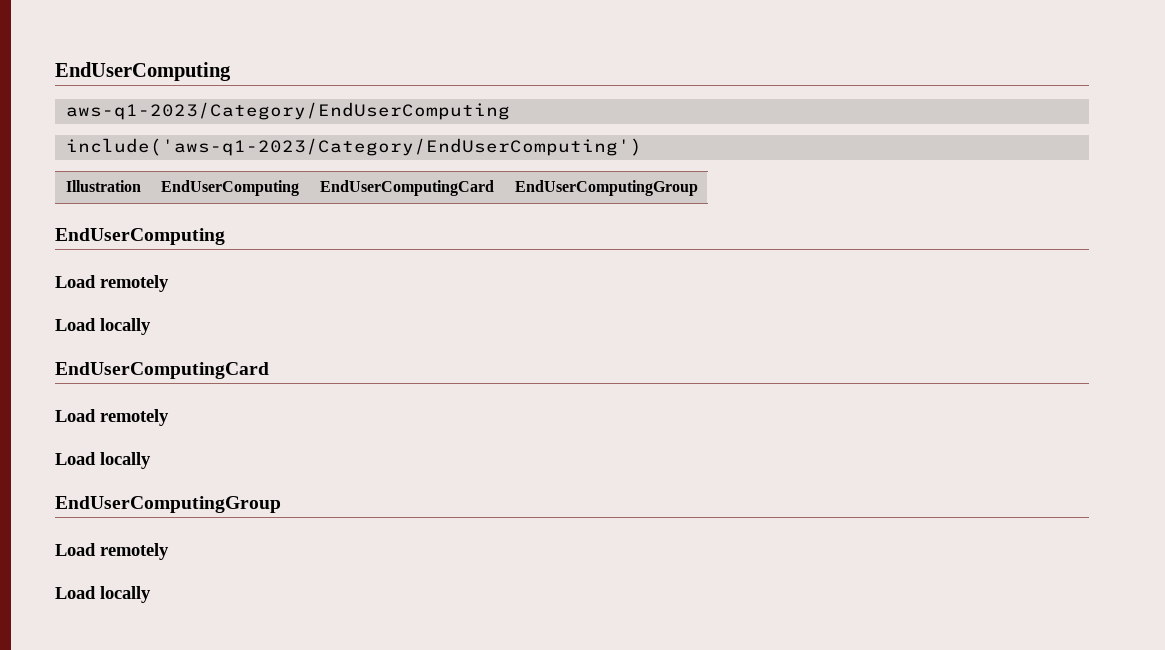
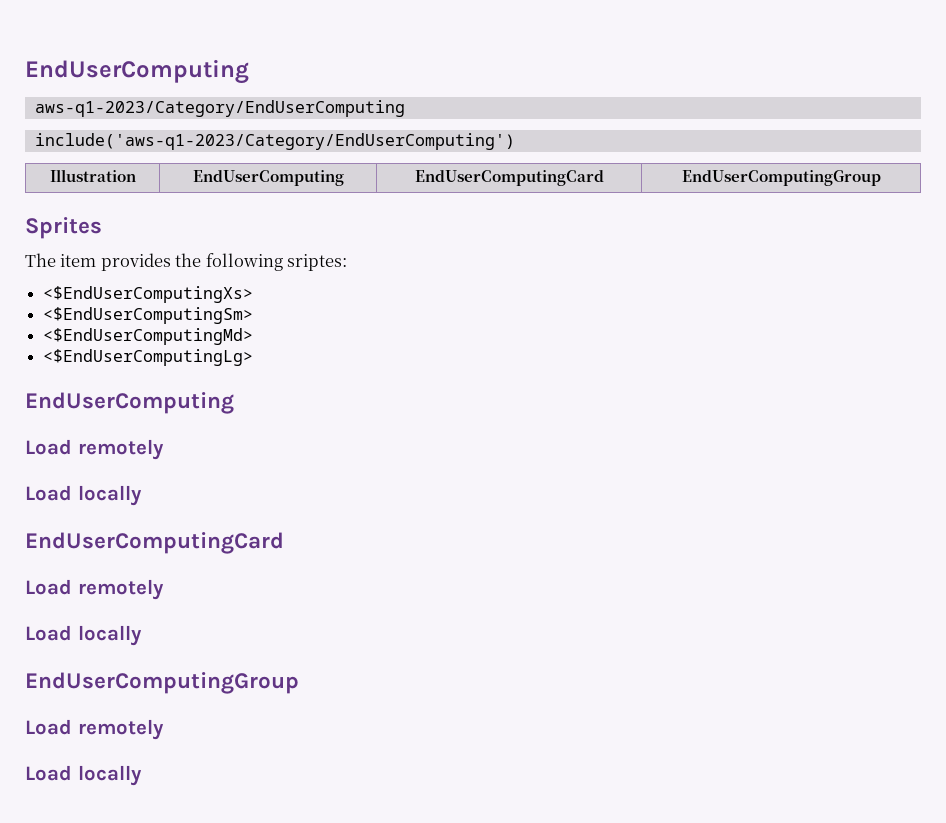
+ Sprites
+ The item provides the following sriptes:
+ <$EndUserComputingXs>
+ <$EndUserComputingSm>
+ <$EndUserComputingMd>
+ <$EndUserComputingLg>

